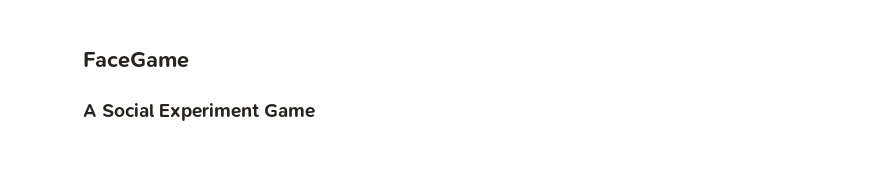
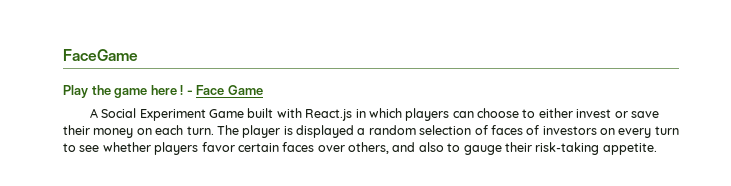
- A Social Experiment Game
+ Play the game here ! - Face Game
+ A Social Experiment Game built with React.js in which players can choose to either invest or save their money on each turn. The player is displayed a random selection of faces of investors on every turn to see whether players favor certain faces over others, and also to gauge their risk-taking appetite.

